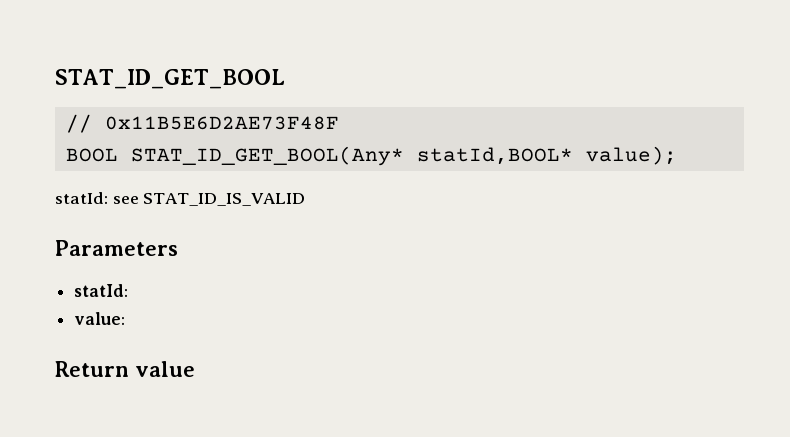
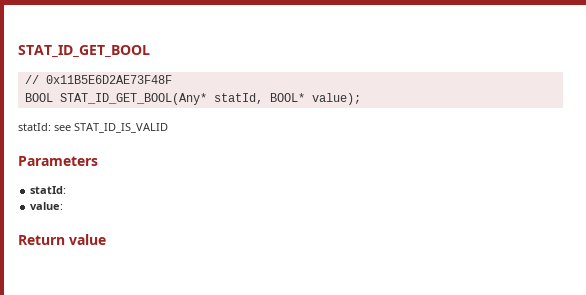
- BOOL STAT_ID_GET_BOOL(Any* statId,BOOL* value);
+ BOOL STAT_ID_GET_BOOL(Any* statId, BOOL* value);

